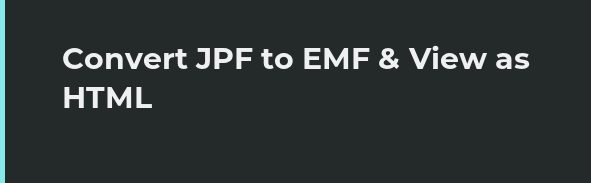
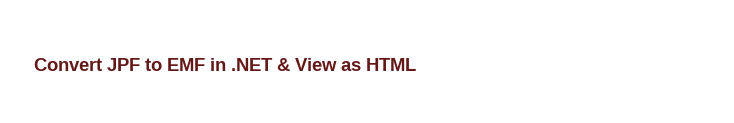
- Convert JPF to EMF & View as HTML
+ Convert JPF to EMF in .NET & View as HTML

